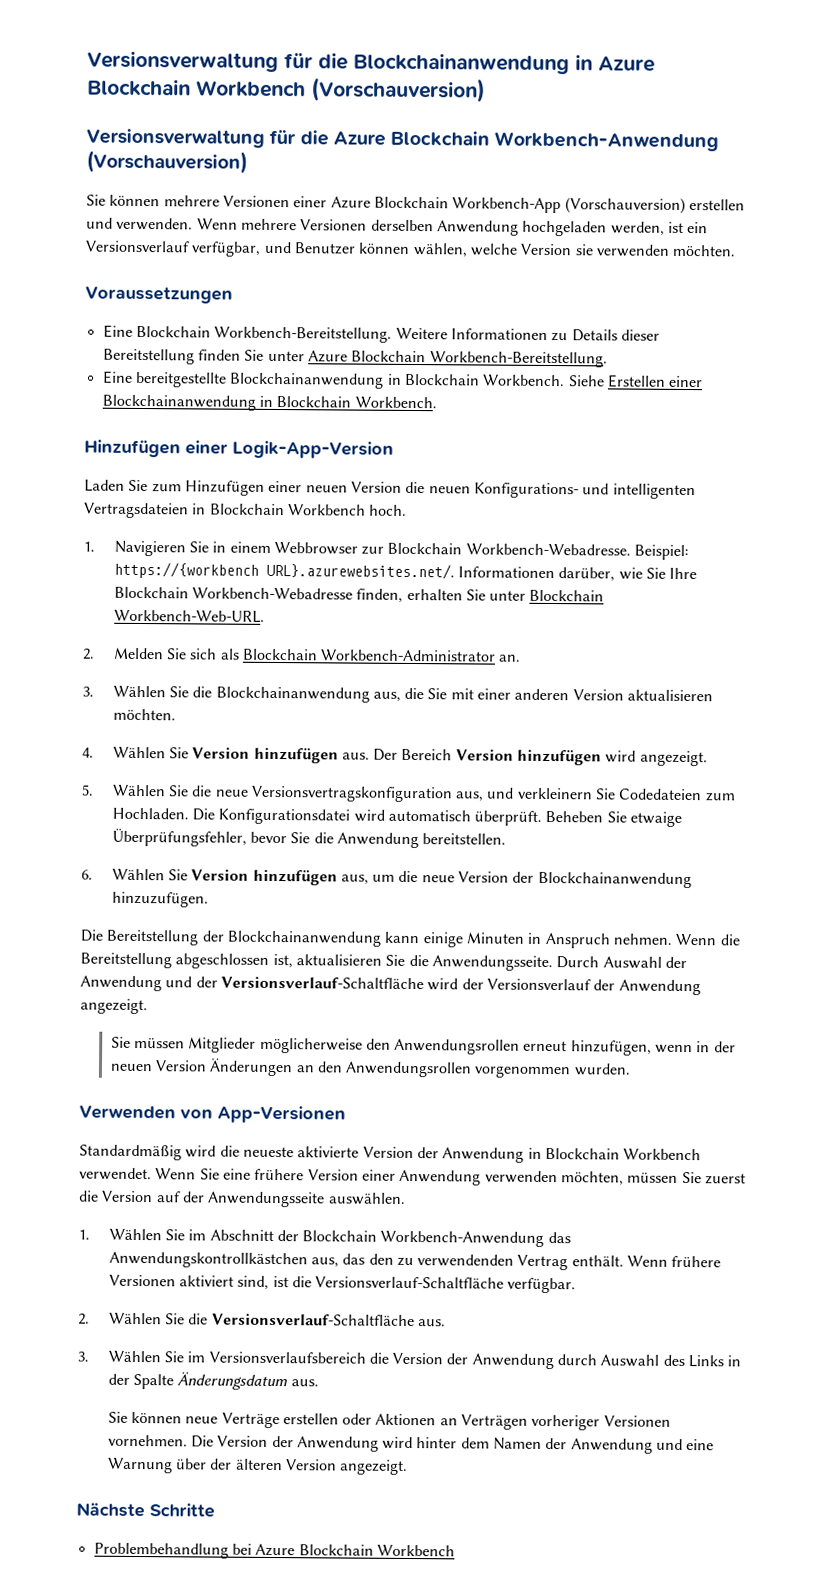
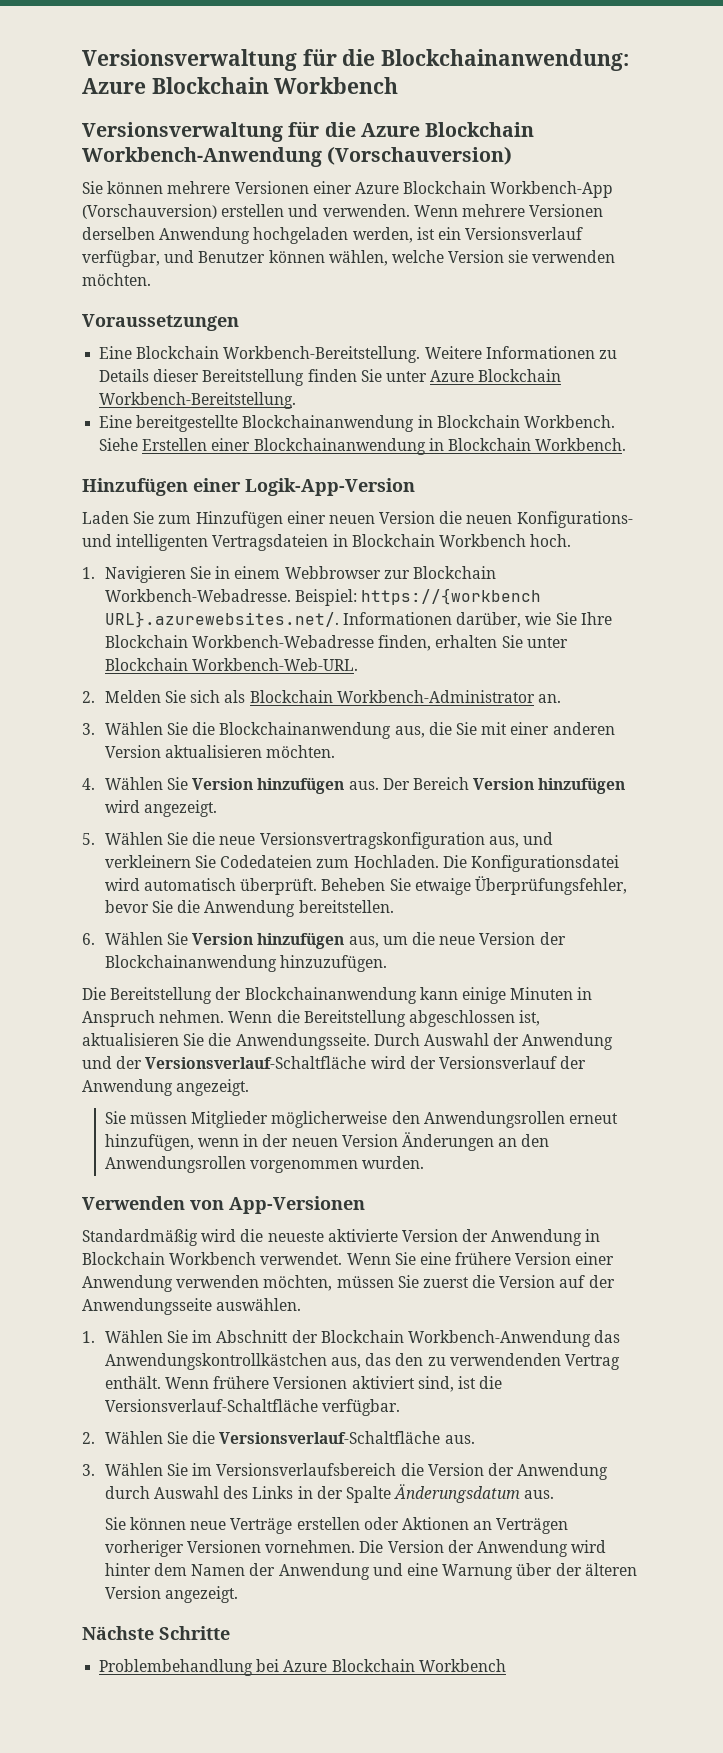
- Versionsverwaltung für die Blockchainanwendung in Azure Blockchain Workbench (Vorschauversion)
+ Versionsverwaltung für die Blockchainanwendung: Azure Blockchain Workbench

